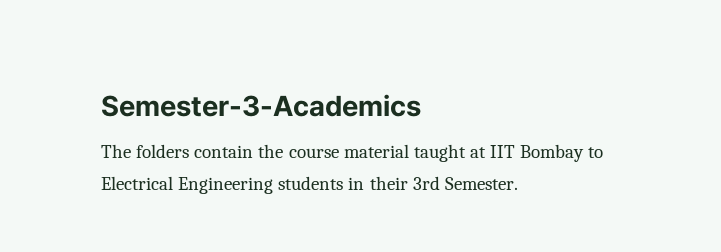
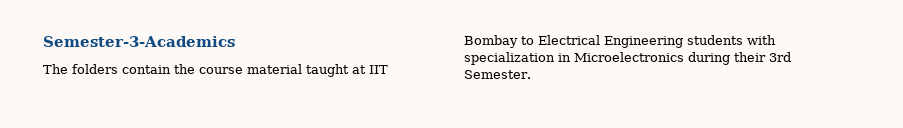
- The folders contain the course material taught at IIT Bombay to Electrical Engineering students in their 3rd Semester.
+ The folders contain the course material taught at IIT Bombay to Electrical Engineering students with specialization in Microelectronics during their 3rd Semester.

